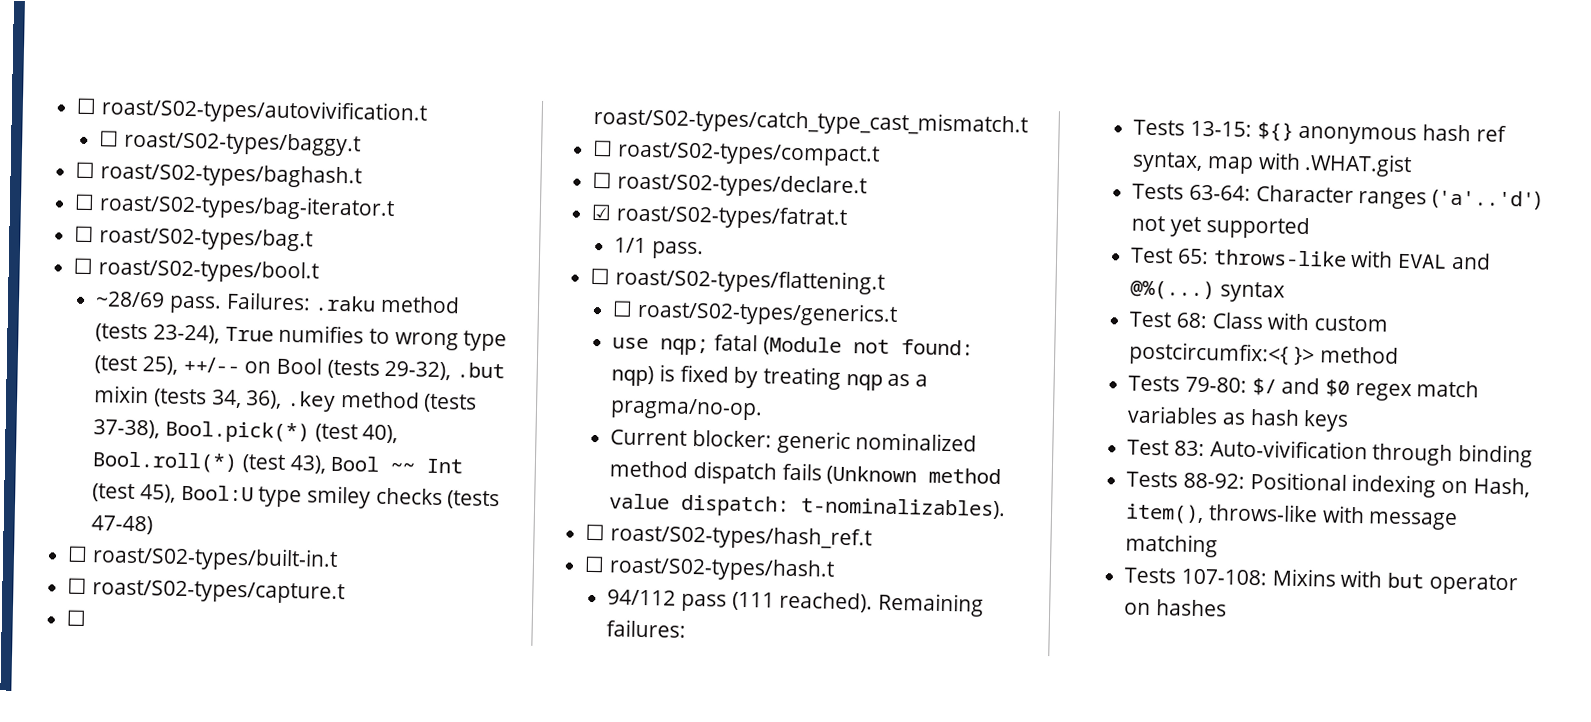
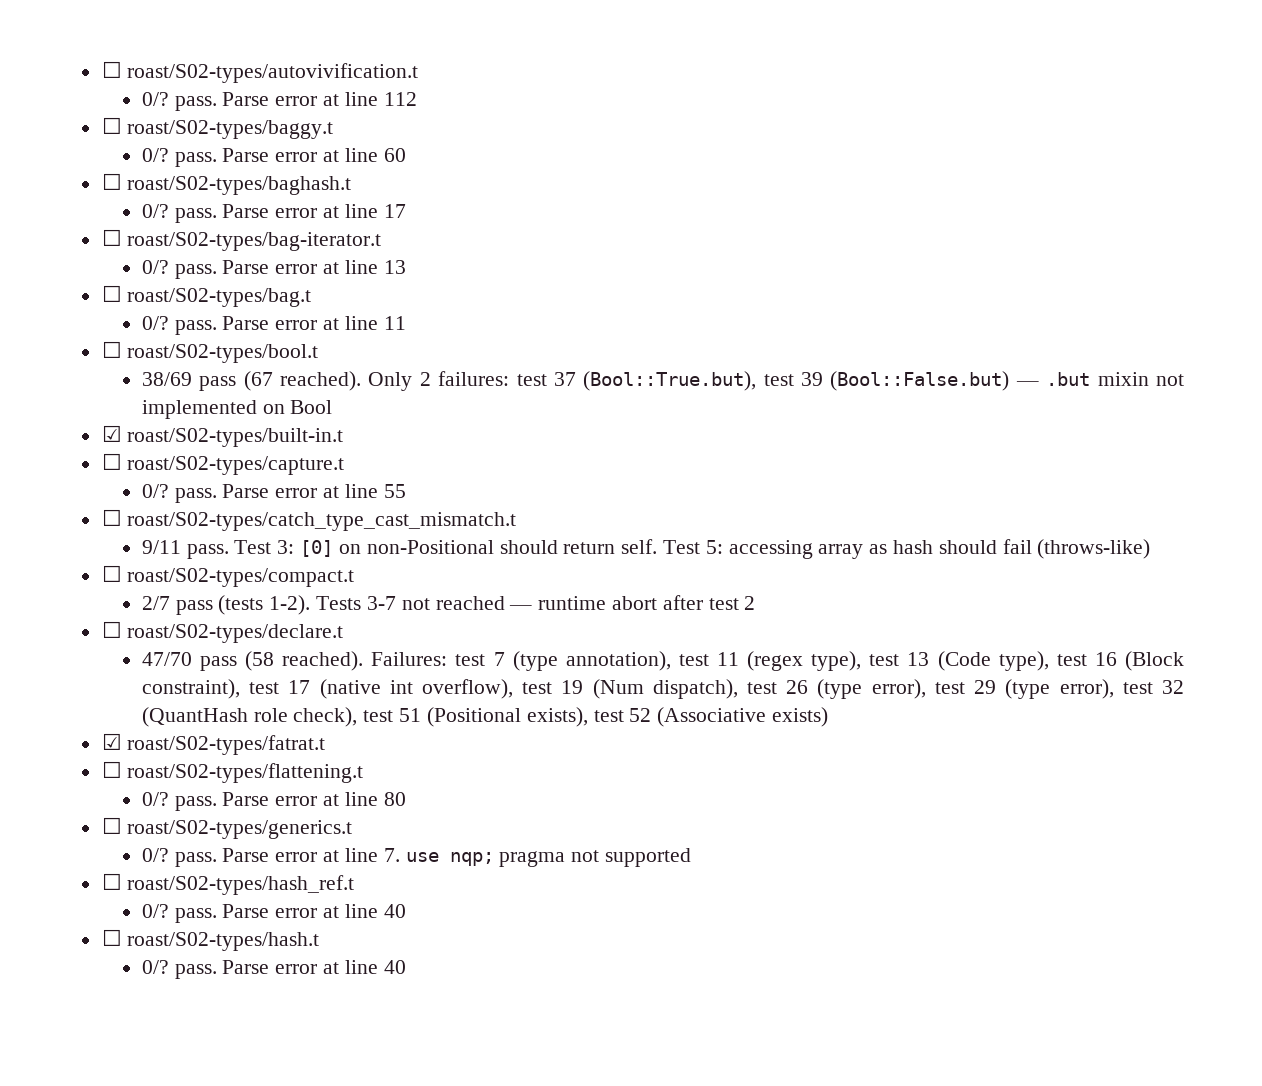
+ 0/? pass. Parse error at line 112
  ☐ roast/S02-types/baggy.t
+ 0/? pass. Parse error at line 60
  ☐ roast/S02-types/baghash.t
+ 0/? pass. Parse error at line 17
  ☐ roast/S02-types/bag-iterator.t
+ 0/? pass. Parse error at line 13
  ☐ roast/S02-types/bag.t
+ 0/? pass. Parse error at line 11
  ☐ roast/S02-types/bool.t
- ~28/69 pass. Failures: .raku method (tests 23-24), True numifies to wrong type (test 25), ++/-- on Bool (tests 29-32), .but mixin (tests 34, 36), .key method (tests 37-38), Bool.pick(*) (test 40), Bool.roll(*) (test 43), Bool ~~ Int (test 45), Bool:U type smiley checks (tests 47-48)
- ☐ roast/S02-types/built-in.t
+ 38/69 pass (67 reached). Only 2 failures: test 37 (Bool::True.but), test 39 (Bool::False.but) — .but mixin not implemented on Bool
+ ☑ roast/S02-types/built-in.t
  ☐ roast/S02-types/capture.t
+ 0/? pass. Parse error at line 55
  ☐ roast/S02-types/catch_type_cast_mismatch.t
+ 9/11 pass. Test 3: [0] on non-Positional should return self. Test 5: accessing array as hash should fail (throws-like)
  ☐ roast/S02-types/compact.t
+ 2/7 pass (tests 1-2). Tests 3-7 not reached — runtime abort after test 2
  ☐ roast/S02-types/declare.t
+ 47/70 pass (58 reached). Failures: test 7 (type annotation), test 11 (regex type), test 13 (Code type), test 16 (Block constraint), test 17 (native int overflow), test 19 (Num dispatch), test 26 (type error), test 29 (type error), test 32 (QuantHash role check), test 51 (Positional exists), test 52 (Associative exists)
- 1/1 pass.
+ 0/? pass. Parse error at line 80
  ☐ roast/S02-types/generics.t
- use nqp; fatal (Module not found: nqp) is fixed by treating nqp as a pragma/no-op.
- Current blocker: generic nominalized method dispatch fails (Unknown method value dispatch: t-nominalizables).
+ 0/? pass. Parse error at line 7. use nqp; pragma not supported
  ☐ roast/S02-types/hash_ref.t
+ 0/? pass. Parse error at line 40
  ☐ roast/S02-types/hash.t
- 94/112 pass (111 reached). Remaining failures:
- Tests 13-15: ${} anonymous hash ref syntax, map with .WHAT.gist
- Tests 63-64: Character ranges ('a'..'d') not yet supported
- Test 65: throws-like with EVAL and @%(...) syntax
- Test 68: Class with custom postcircumfix:<{ }> method
- Tests 79-80: $/ and $0 regex match variables as hash keys
- Test 83: Auto-vivification through binding
- Tests 88-92: Positional indexing on Hash, item(), throws-like with message matching
- Tests 107-108: Mixins with but operator on hashes
+ 0/? pass. Parse error at line 40

